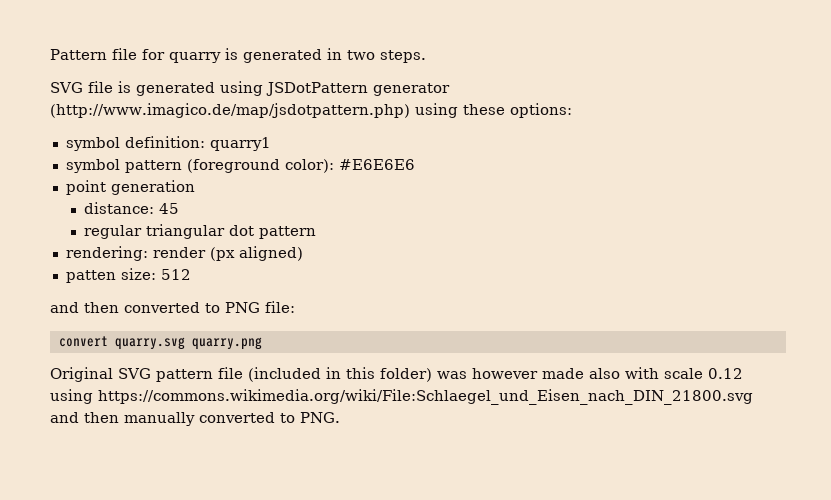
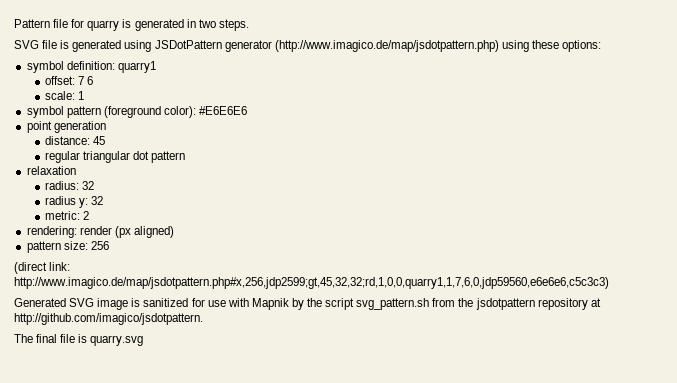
+ offset: 7 6
+ scale: 1
+ relaxation
+ radius: 32
+ radius y: 32
+ metric: 2
  rendering: render (px aligned)
- patten size: 512
- and then converted to PNG file:
- convert quarry.svg quarry.png
- Original SVG pattern file (included in this folder) was however made also with scale 0.12 using https://commons.wikimedia.org/wiki/File:Schlaegel_und_Eisen_nach_DIN_21800.svg and then manually converted to PNG.
+ pattern size: 256
+ (direct link: http://www.imagico.de/map/jsdotpattern.php#x,256,jdp2599;gt,45,32,32;rd,1,0,0,quarry1,1,7,6,0,jdp59560,e6e6e6,c5c3c3)
+ Generated SVG image is sanitized for use with Mapnik by the script svg_pattern.sh from the jsdotpattern repository at http://github.com/imagico/jsdotpattern.
+ The final file is quarry.svg

